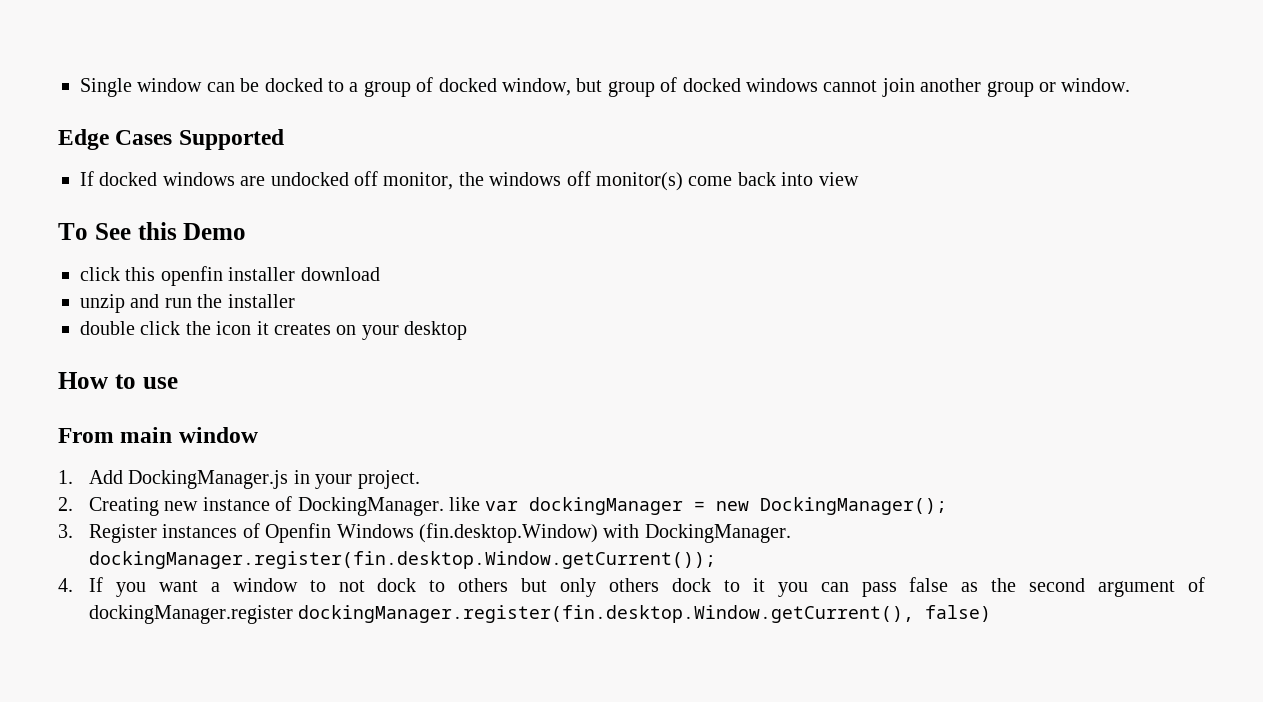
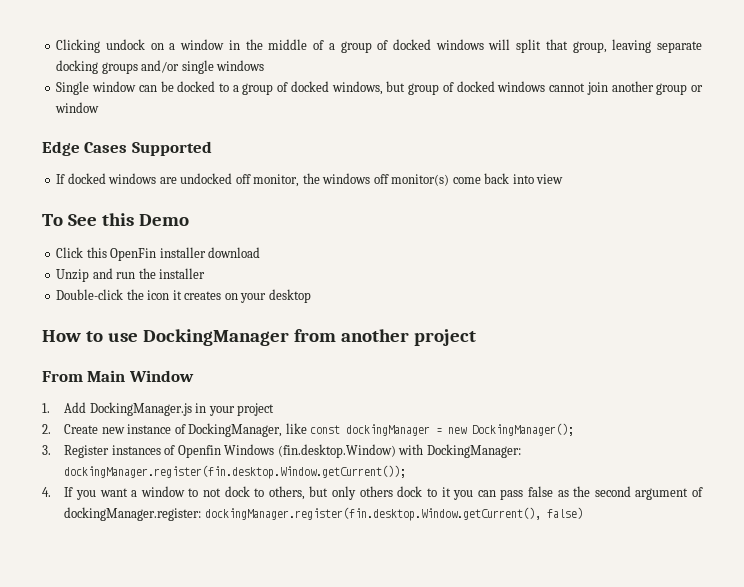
+ Clicking undock on a window in the middle of a group of docked windows will split that group, leaving separate docking groups and/or single windows
- Single window can be docked to a group of docked window, but group of docked windows cannot join another group or window.
+ Single window can be docked to a group of docked windows, but group of docked windows cannot join another group or window
- click this openfin installer download
+ Click this OpenFin installer download
- unzip and run the installer
+ Unzip and run the installer
- double click the icon it creates on your desktop
+ Double-click the icon it creates on your desktop
- How to use
+ How to use DockingManager from another project
- From main window
+ From Main Window
- 1. Add DockingManager.js in your project.
+ 1. Add DockingManager.js in your project
- 2. Creating new instance of DockingManager. like var dockingManager = new DockingManager();
+ 2. Create new instance of DockingManager, like const dockingManager = new DockingManager();
- 3. Register instances of Openfin Windows (fin.desktop.Window) with DockingManager. dockingManager.register(fin.desktop.Window.getCurrent());
+ 3. Register instances of Openfin Windows (fin.desktop.Window) with DockingManager: dockingManager.register(fin.desktop.Window.getCurrent());
- 4. If you want a window to not dock to others but only others dock to it you can pass false as the second argument of dockingManager.register dockingManager.register(fin.desktop.Window.getCurrent(), false)
+ 4. If you want a window to not dock to others, but only others dock to it you can pass false as the second argument of dockingManager.register: dockingManager.register(fin.desktop.Window.getCurrent(), false)

